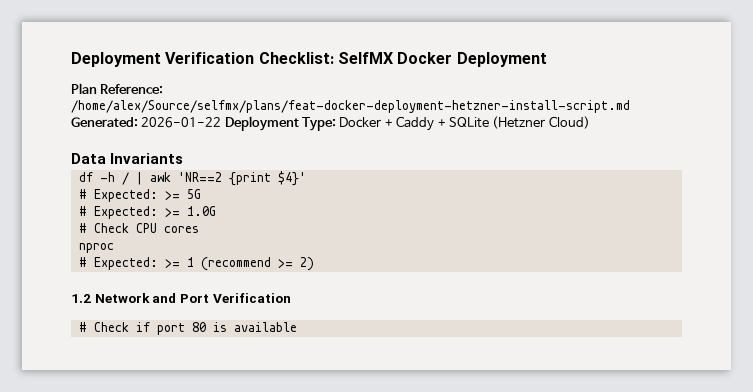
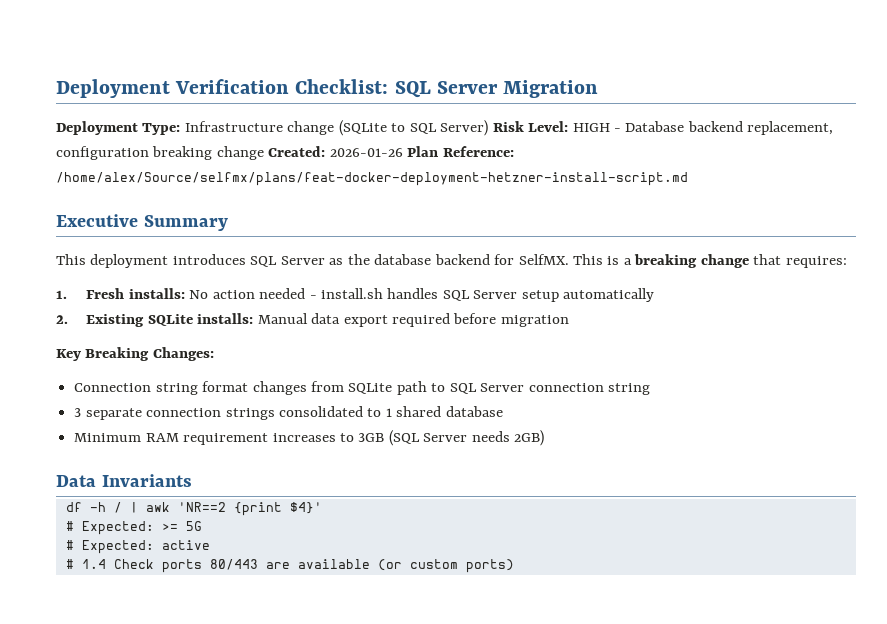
- Deployment Verification Checklist: SelfMX Docker Deployment
- Plan Reference: /home/alex/Source/selfmx/plans/feat-docker-deployment-hetzner-install-script.md Generated: 2026-01-22 Deployment Type: Docker + Caddy + SQLite (Hetzner Cloud)
+ Deployment Verification Checklist: SQL Server Migration
+ Deployment Type: Infrastructure change (SQLite to SQL Server) Risk Level: HIGH - Database backend replacement, configuration breaking change Created: 2026-01-26 Plan Reference: /home/alex/Source/selfmx/plans/feat-docker-deployment-hetzner-install-script.md
+ Executive Summary
+ This deployment introduces SQL Server as the database backend for SelfMX. This is a breaking change that requires:
+ 1. Fresh installs: No action needed - install.sh handles SQL Server setup automatically
+ 2. Existing SQLite installs: Manual data export required before migration
+ Key Breaking Changes:
+ Connection string format changes from SQLite path to SQL Server connection string
+ 3 separate connection strings consolidated to 1 shared database
+ Minimum RAM requirement increases to 3GB (SQL Server needs 2GB)
- # Expected: >= 1.0G
- # Check CPU cores
- nproc
- # Expected: >= 1 (recommend >= 2)
- 1.2 Network and Port Verification
- # Check if port 80 is available
+ # Expected: active
+ # 1.4 Check ports 80/443 are available (or custom ports)

